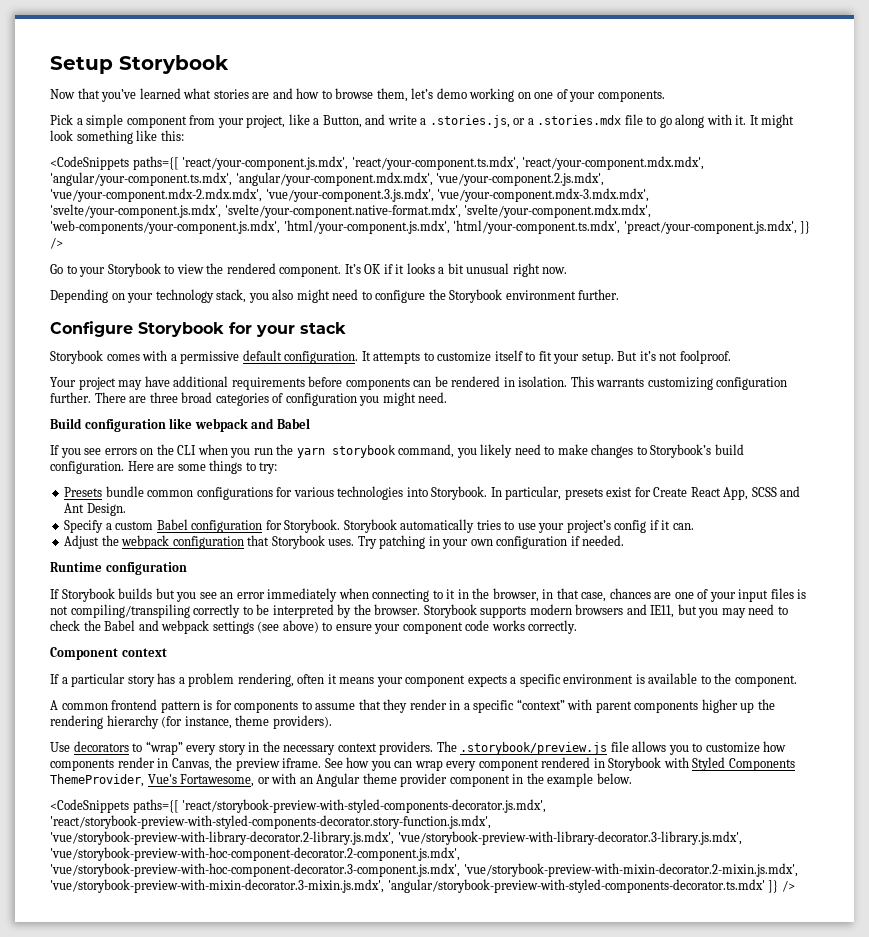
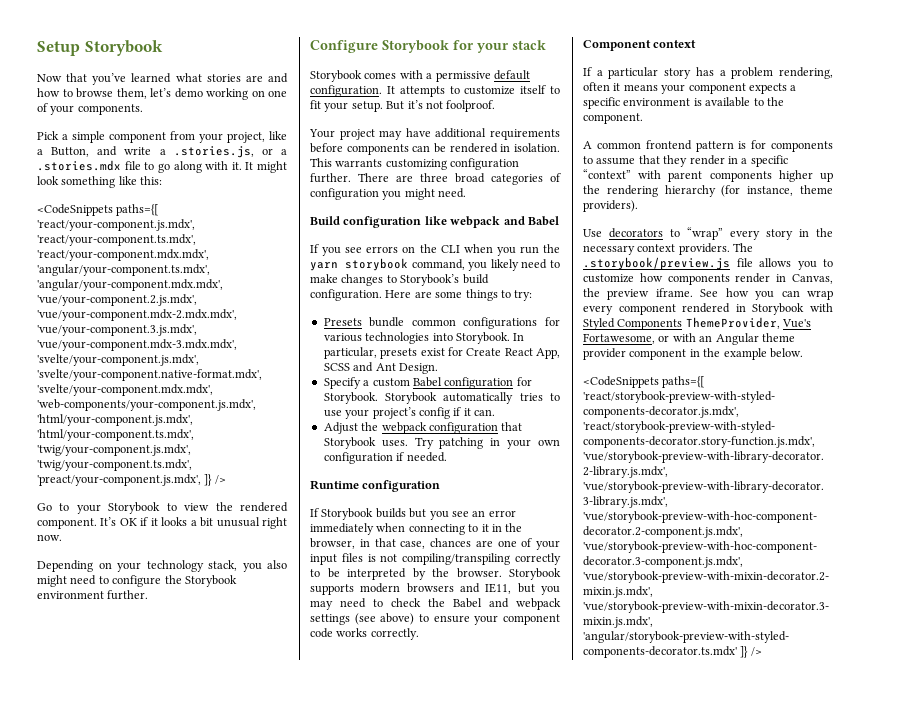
- <CodeSnippets paths={[ 'react/your-component.js.mdx', 'react/your-component.ts.mdx', 'react/your-component.mdx.mdx', 'angular/your-component.ts.mdx', 'angular/your-component.mdx.mdx', 'vue/your-component.2.js.mdx', 'vue/your-component.mdx-2.mdx.mdx', 'vue/your-component.3.js.mdx', 'vue/your-component.mdx-3.mdx.mdx', 'svelte/your-component.js.mdx', 'svelte/your-component.native-format.mdx', 'svelte/your-component.mdx.mdx', 'web-components/your-component.js.mdx', 'html/your-component.js.mdx', 'html/your-component.ts.mdx', 'preact/your-component.js.mdx', ]} />
+ <CodeSnippets paths={[ 'react/your-component.js.mdx', 'react/your-component.ts.mdx', 'react/your-component.mdx.mdx', 'angular/your-component.ts.mdx', 'angular/your-component.mdx.mdx', 'vue/your-component.2.js.mdx', 'vue/your-component.mdx-2.mdx.mdx', 'vue/your-component.3.js.mdx', 'vue/your-component.mdx-3.mdx.mdx', 'svelte/your-component.js.mdx', 'svelte/your-component.native-format.mdx', 'svelte/your-component.mdx.mdx', 'web-components/your-component.js.mdx', 'html/your-component.js.mdx', 'html/your-component.ts.mdx', 'twig/your-component.js.mdx', 'twig/your-component.ts.mdx', 'preact/your-component.js.mdx', ]} />

